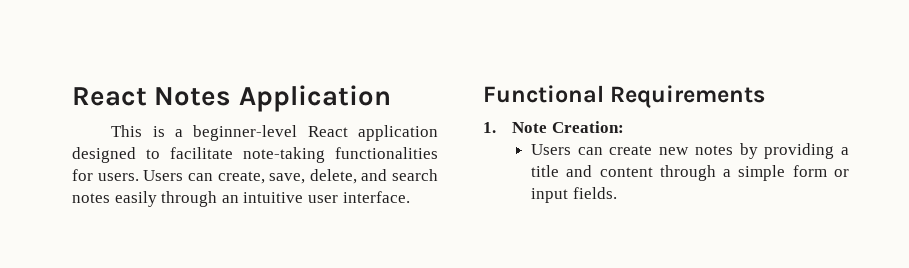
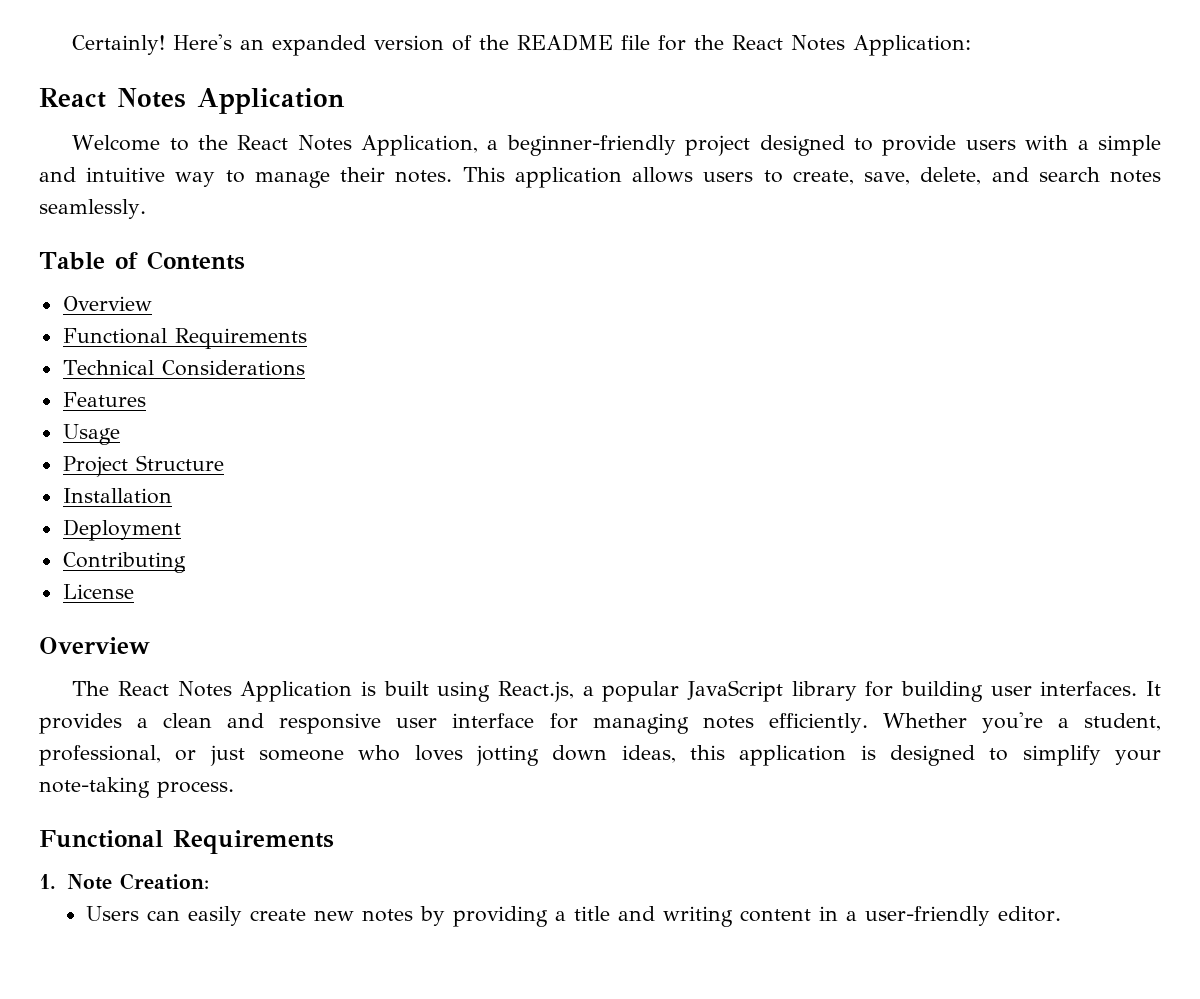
+ Certainly! Here's an expanded version of the README file for the React Notes Application:
  React Notes Application
- This is a beginner-level React application designed to facilitate note-taking functionalities for users. Users can create, save, delete, and search notes easily through an intuitive user interface.
+ Welcome to the React Notes Application, a beginner-friendly project designed to provide users with a simple and intuitive way to manage their notes. This application allows users to create, save, delete, and search notes seamlessly.
+ Table of Contents
+ Overview
+ Functional Requirements
+ Technical Considerations
+ Features
+ Usage
+ Project Structure
+ Installation
+ Deployment
+ Contributing
+ License
+ Overview
+ The React Notes Application is built using React.js, a popular JavaScript library for building user interfaces. It provides a clean and responsive user interface for managing notes efficiently. Whether you're a student, professional, or just someone who loves jotting down ideas, this application is designed to simplify your note-taking process.
- Users can create new notes by providing a title and content through a simple form or input fields.
+ Users can easily create new notes by providing a title and writing content in a user-friendly editor.

